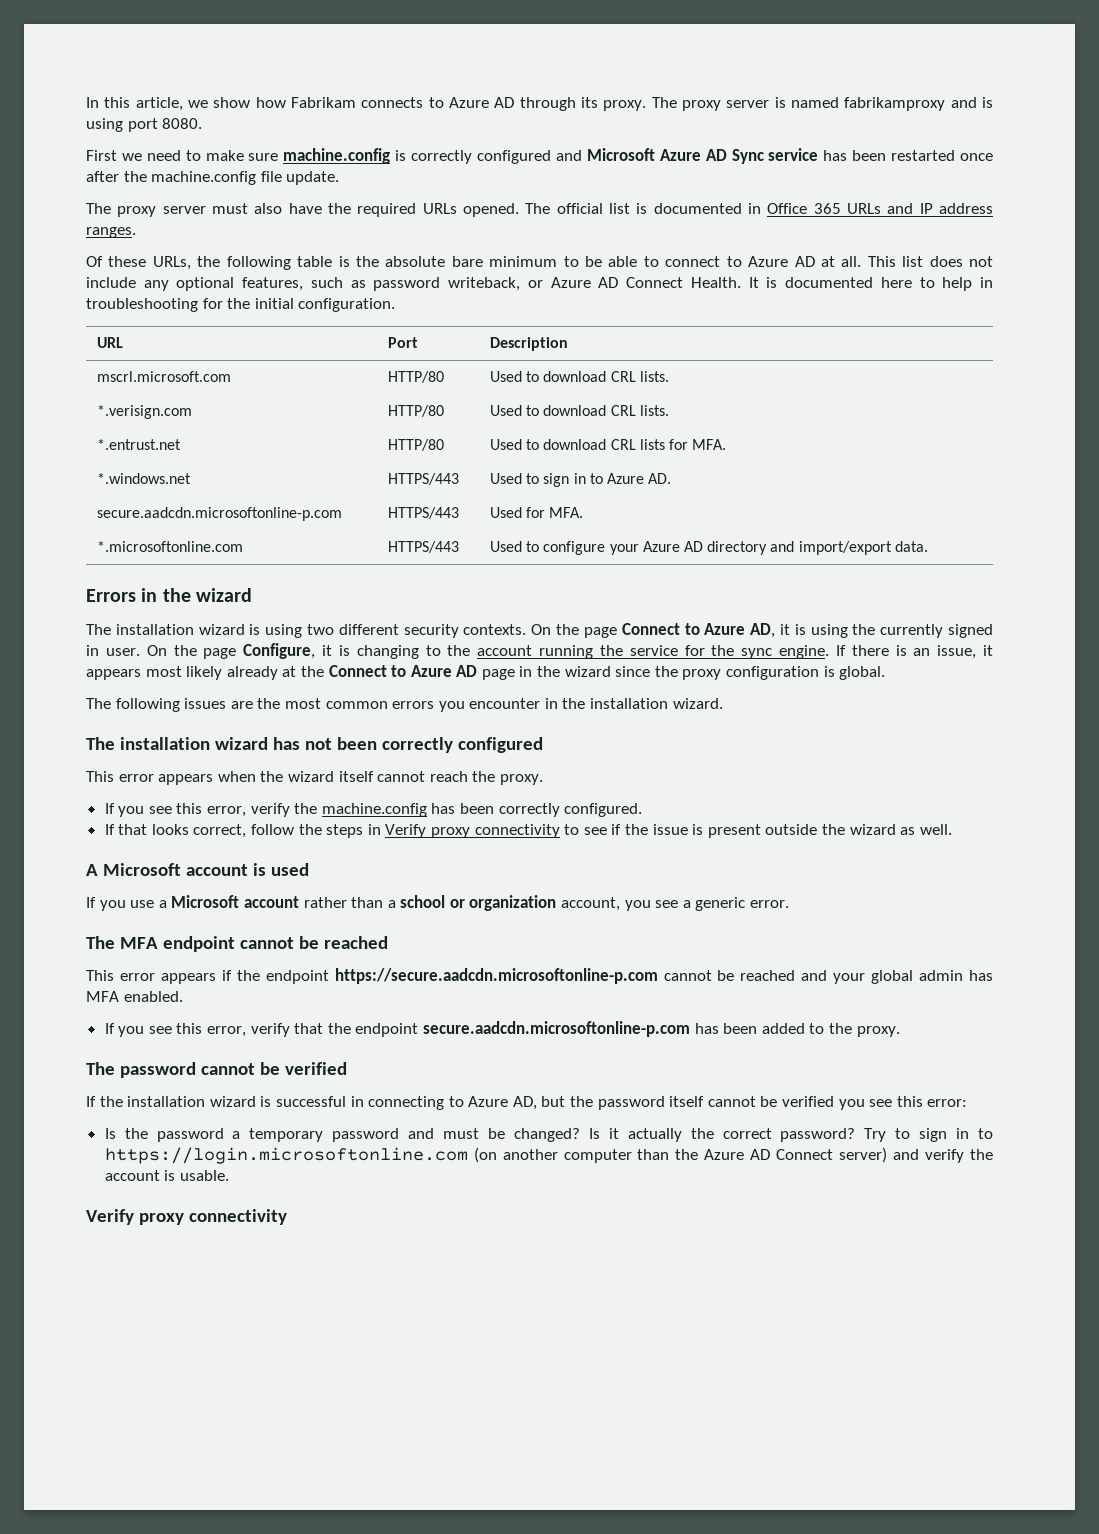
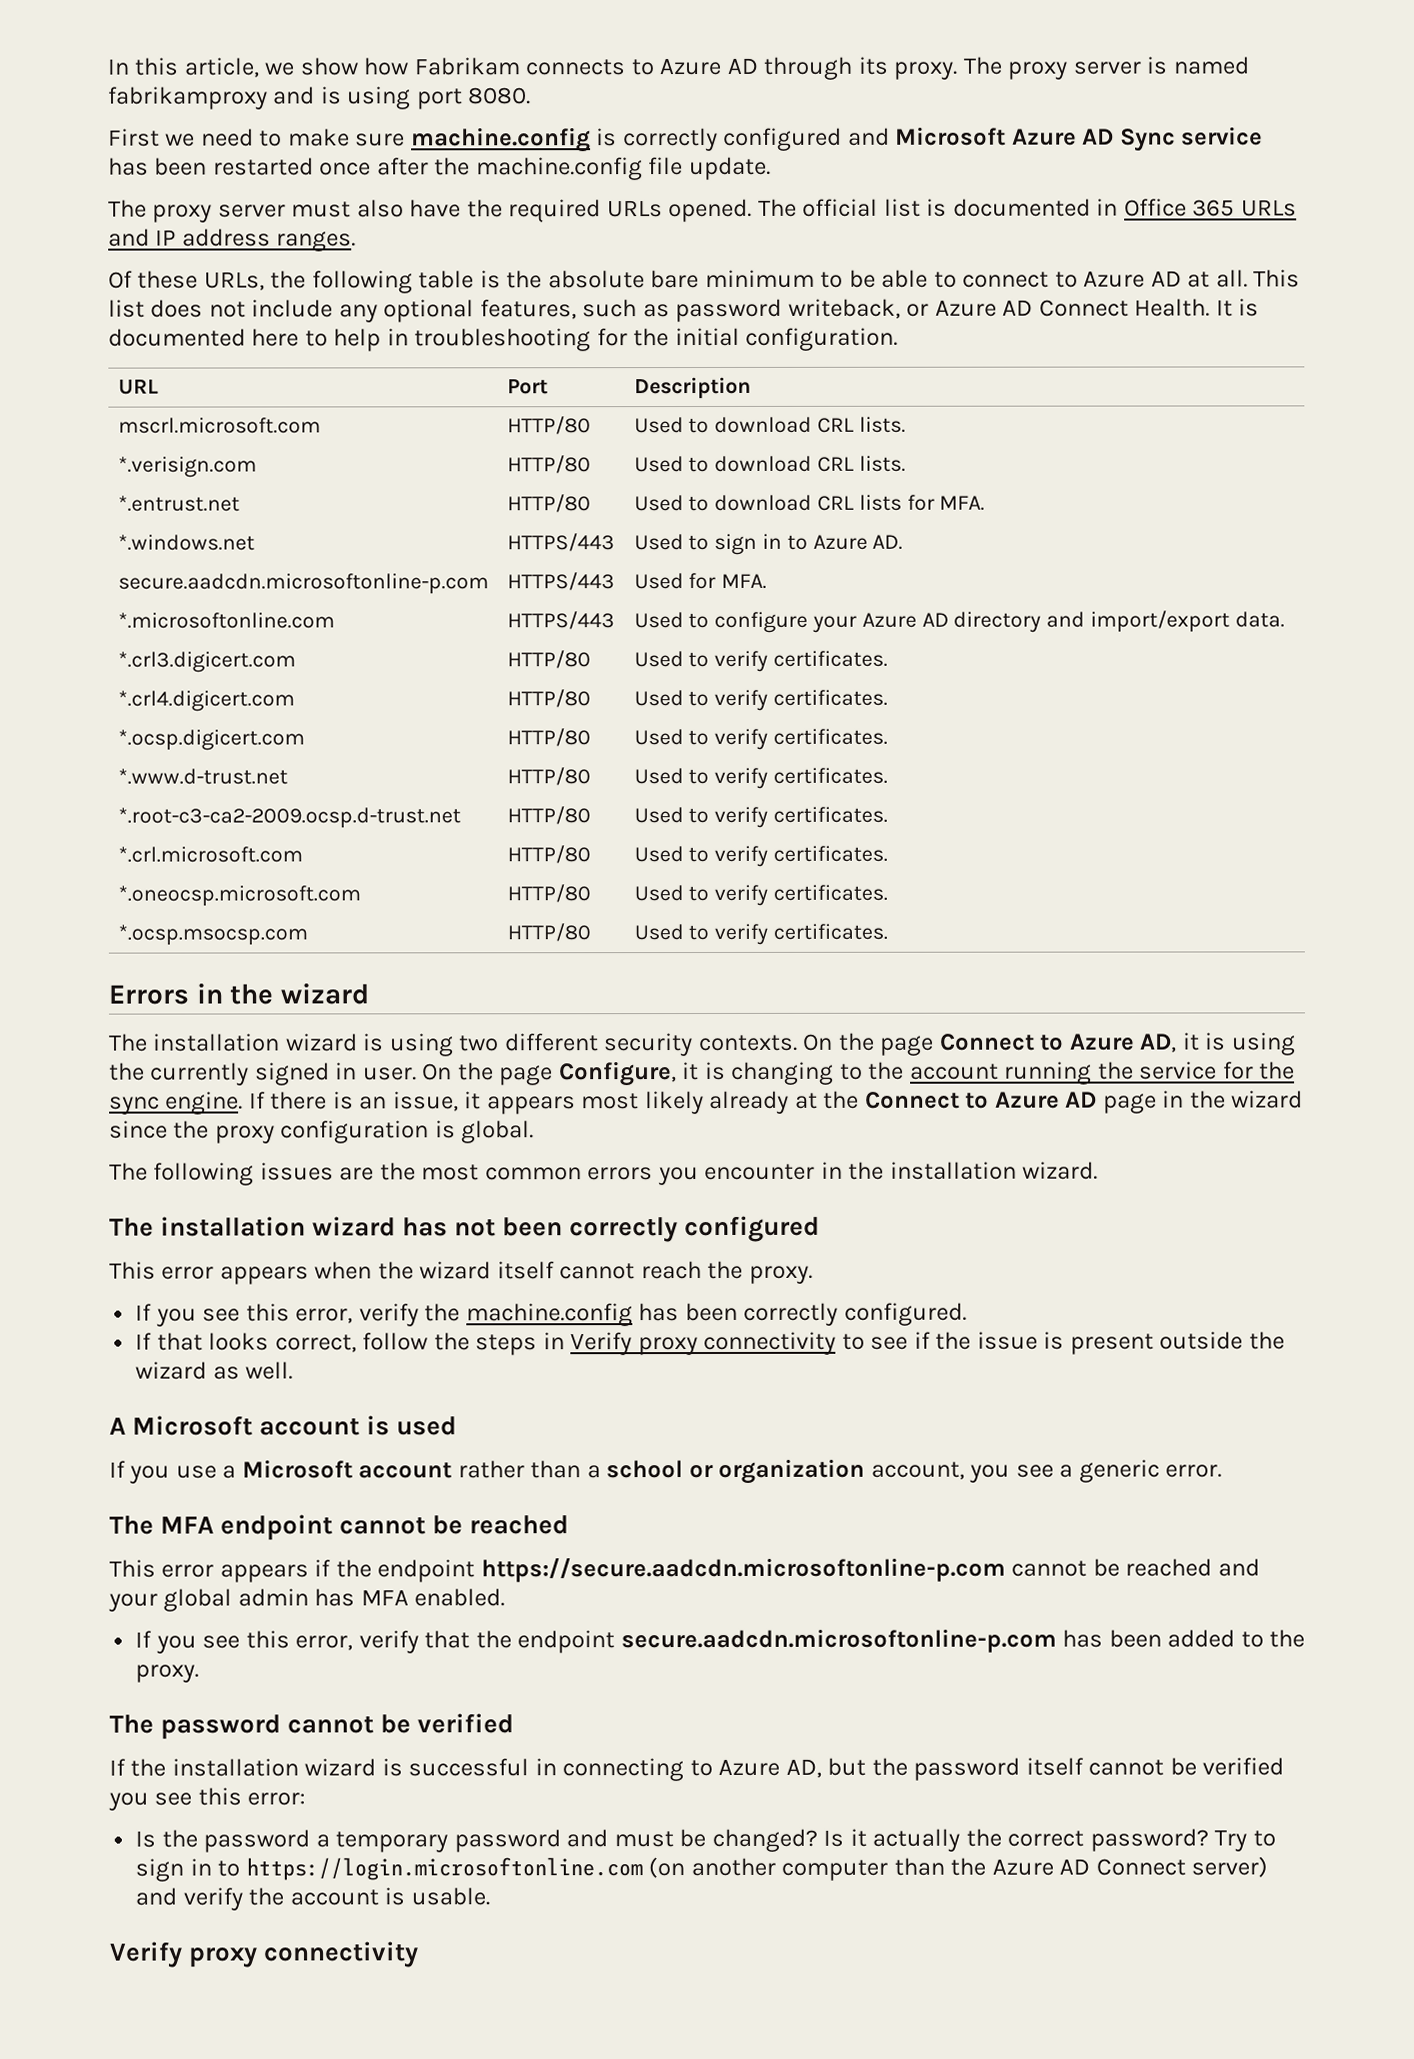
+ *.crl3.digicert.com | HTTP/80 | Used to verify certificates.
+ *.crl4.digicert.com | HTTP/80 | Used to verify certificates.
+ *.ocsp.digicert.com | HTTP/80 | Used to verify certificates.
+ *.www.d-trust.net | HTTP/80 | Used to verify certificates.
+ *.root-c3-ca2-2009.ocsp.d-trust.net | HTTP/80 | Used to verify certificates.
+ *.crl.microsoft.com | HTTP/80 | Used to verify certificates.
+ *.oneocsp.microsoft.com | HTTP/80 | Used to verify certificates.
+ *.ocsp.msocsp.com | HTTP/80 | Used to verify certificates.

